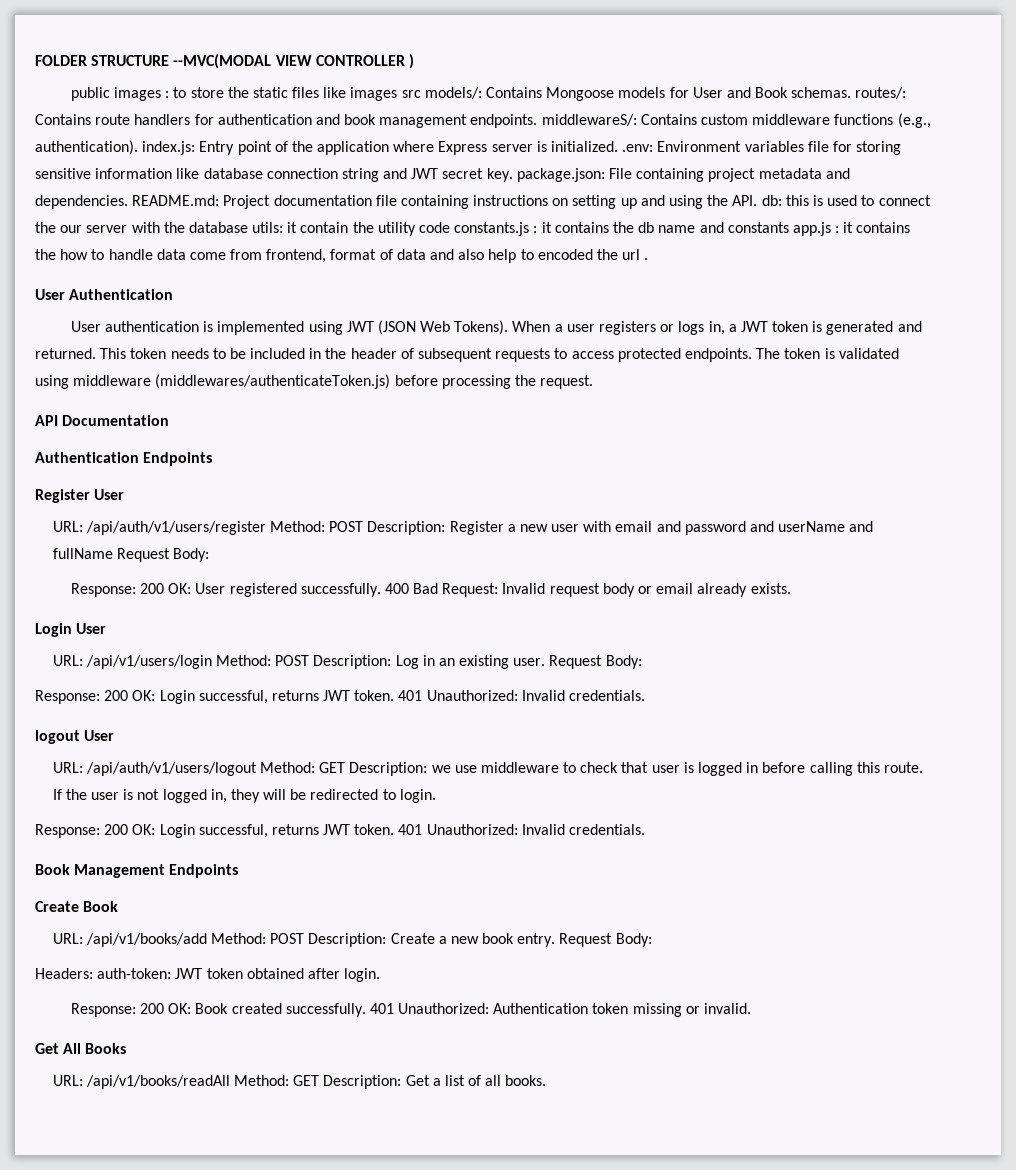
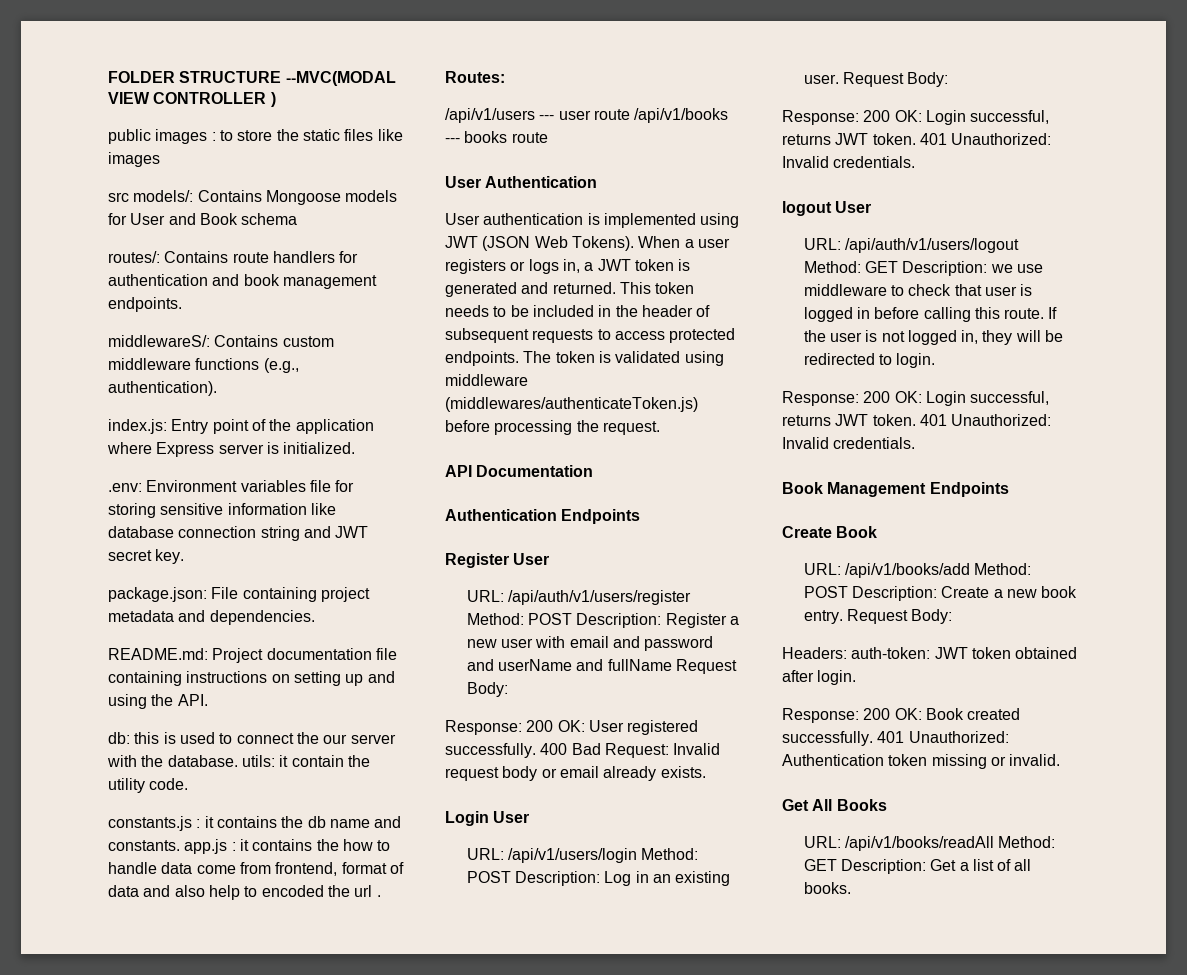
- to store the static files like images src models/:
+ to store the static files like images
+ src models/:
- Contains Mongoose models for User and Book schemas. routes/:
+ Contains Mongoose models for User and Book schema
+ routes/:
- Contains route handlers for authentication and book management endpoints. middlewareS/:
+ Contains route handlers for authentication and book management endpoints.
+ middlewareS/:
- Contains custom middleware functions (e.g., authentication). index.js:
+ Contains custom middleware functions (e.g., authentication).
+ index.js:
- Entry point of the application where Express server is initialized. .env:
+ Entry point of the application where Express server is initialized.
+ .env:
- Environment variables file for storing sensitive information like database connection string and JWT secret key. package.json:
+ Environment variables file for storing sensitive information like database connection string and JWT secret key.
+ package.json:
- File containing project metadata and dependencies. README.md:
+ File containing project metadata and dependencies.
+ README.md:
- Project documentation file containing instructions on setting up and using the API. db:
+ Project documentation file containing instructions on setting up and using the API.
+ db:
- this is used to connect the our server with the database utils:
+ this is used to connect the our server with the database. utils:
- it contain the utility code constants.js :
+ it contain the utility code.
+ constants.js :
- it contains the db name and constants app.js :
+ it contains the db name and constants. app.js :
+ Routes:
+ /api/v1/users --- user route /api/v1/books --- books route

